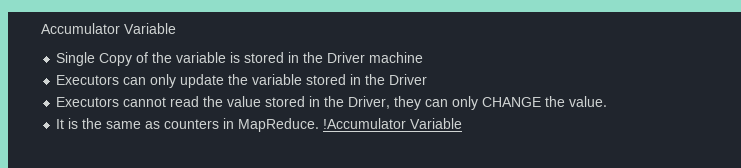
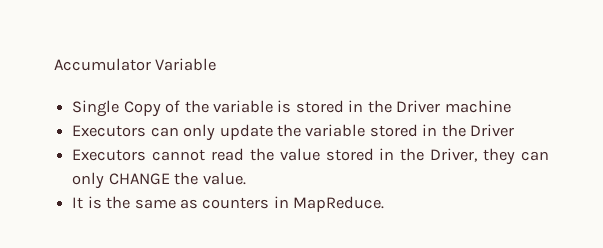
- !Accumulator Variable

